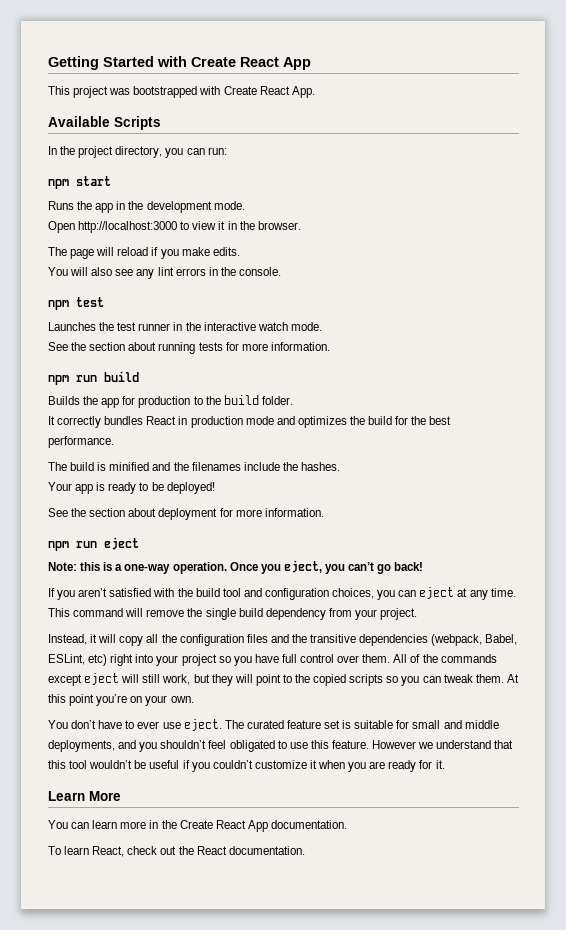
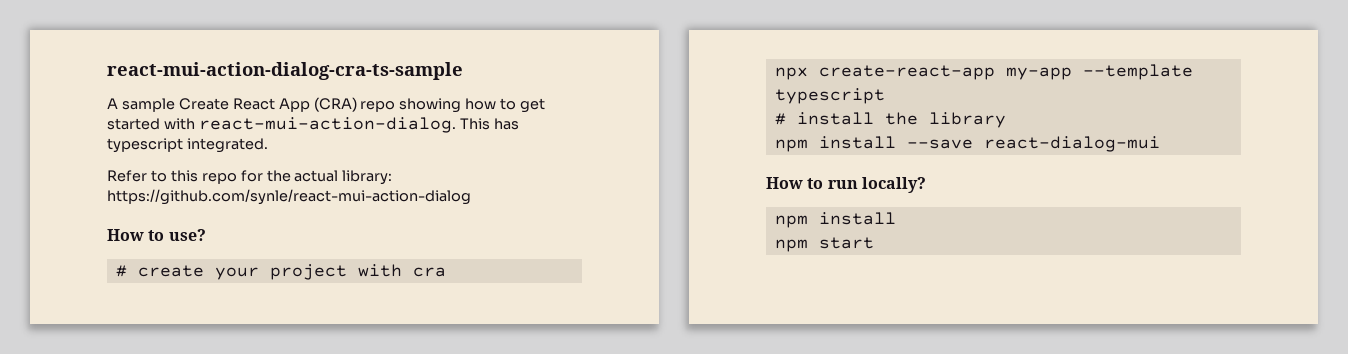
- Getting Started with Create React App
- This project was bootstrapped with Create React App.
- Available Scripts
- In the project directory, you can run:
+ react-mui-action-dialog-cra-ts-sample
+ A sample Create React App (CRA) repo showing how to get started with react-mui-action-dialog. This has typescript integrated.
+ Refer to this repo for the actual library: https://github.com/synle/react-mui-action-dialog
+ How to use?
+ # create your project with cra
+ npx create-react-app my-app --template typescript
+ # install the library
+ npm install --save react-dialog-mui
+ How to run locally?
+ npm install
  npm start
- Runs the app in the development mode.
- Open http://localhost:3000 to view it in the browser.
- The page will reload if you make edits.
- You will also see any lint errors in the console.
- npm test
- Launches the test runner in the interactive watch mode.
- See the section about running tests for more information.
- npm run build
- Builds the app for production to the build folder.
- It correctly bundles React in production mode and optimizes the build for the best performance.
- The build is minified and the filenames include the hashes.
- Your app is ready to be deployed!
- See the section about deployment for more information.
- npm run eject
- Note: this is a one-way operation. Once you eject, you can’t go back!
- If you aren’t satisfied with the build tool and configuration choices, you can eject at any time. This command will remove the single build dependency from your project.
- Instead, it will copy all the configuration files and the transitive dependencies (webpack, Babel, ESLint, etc) right into your project so you have full control over them. All of the commands except eject will still work, but they will point to the copied scripts so you can tweak them. At this point you’re on your own.
- You don’t have to ever use eject. The curated feature set is suitable for small and middle deployments, and you shouldn’t feel obligated to use this feature. However we understand that this tool wouldn’t be useful if you couldn’t customize it when you are ready for it.
- Learn More
- You can learn more in the Create React App documentation.
- To learn React, check out the React documentation.

